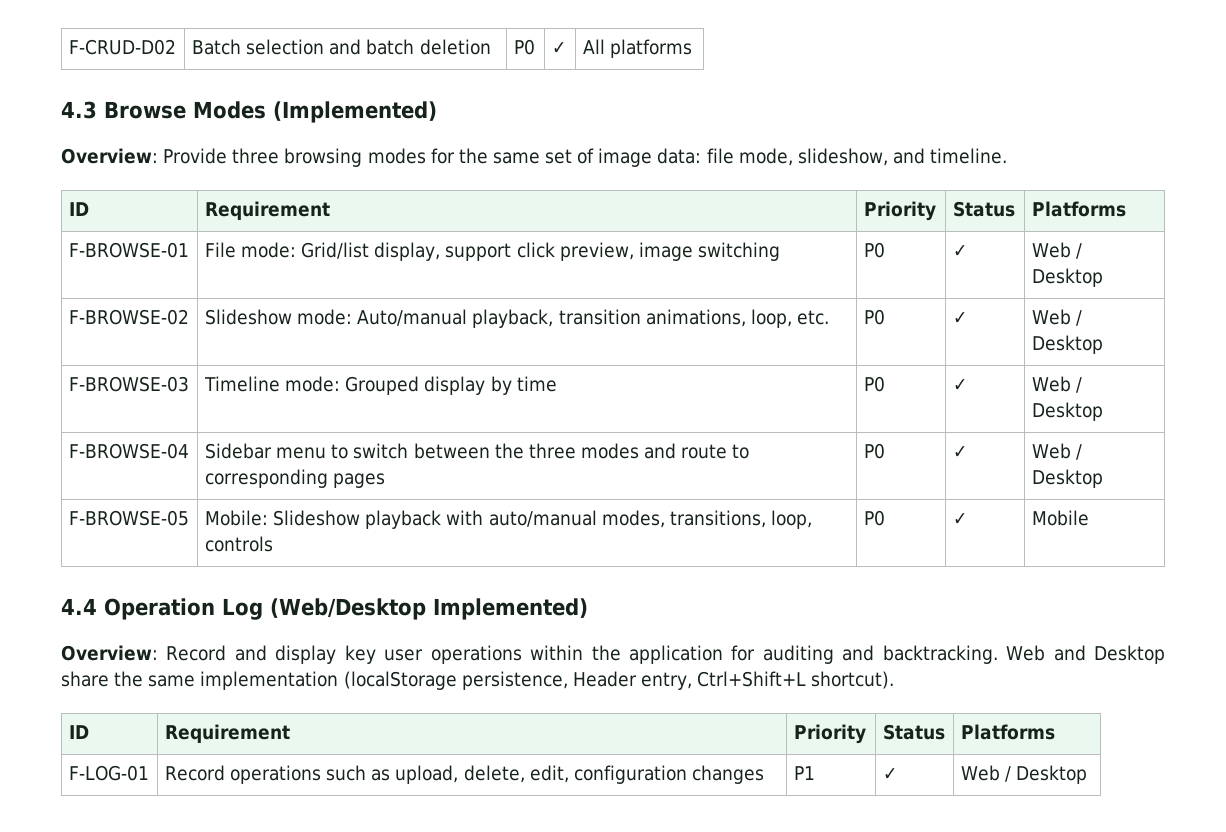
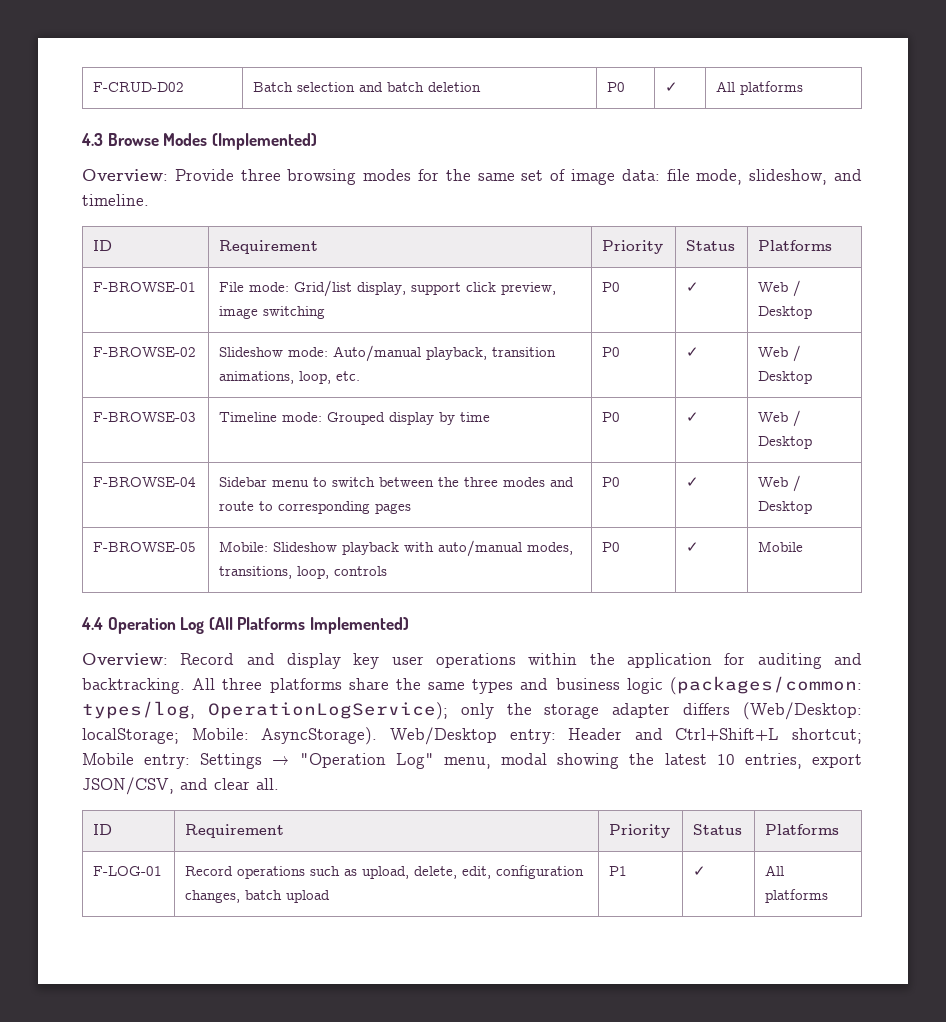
- 4.4 Operation Log (Web/Desktop Implemented)
+ 4.4 Operation Log (All Platforms Implemented)
- Web and Desktop share the same implementation (localStorage persistence, Header entry, Ctrl+Shift+L shortcut).
+ All three platforms share the same types and business logic (packages/common: types/log, OperationLogService); only the storage adapter differs (Web/Desktop: localStorage; Mobile: AsyncStorage). Web/Desktop entry: Header and Ctrl+Shift+L shortcut; Mobile entry: Settings → "Operation Log" menu, modal showing the latest 10 entries, export JSON/CSV, and clear all.
- F-LOG-01 | Record operations such as upload, delete, edit, configuration changes | P1 | ✓ | Web / Desktop
+ F-LOG-01 | Record operations such as upload, delete, edit, configuration changes, batch upload | P1 | ✓ | All platforms

